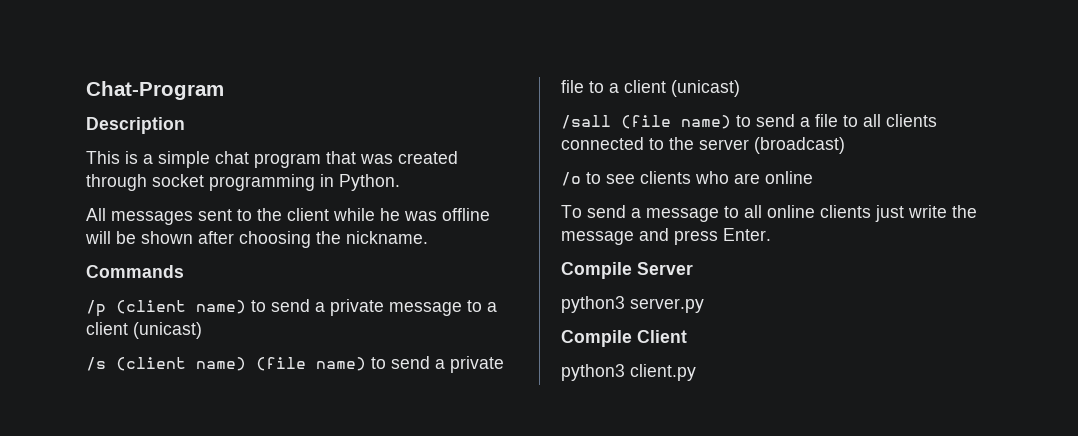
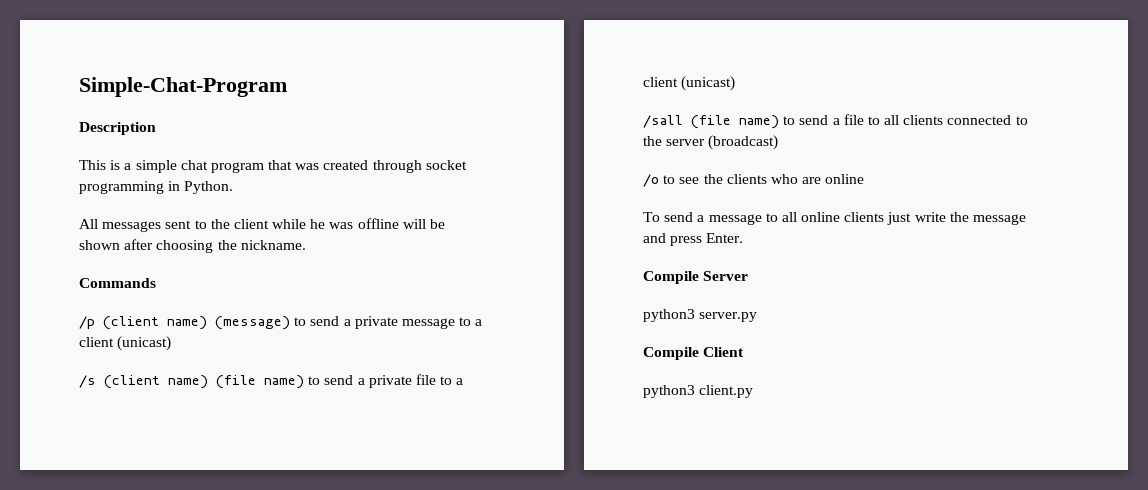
- Chat-Program
+ Simple-Chat-Program
- /p (client name) to send a private message to a client (unicast)
+ /p (client name) (message) to send a private message to a client (unicast)
- /o to see clients who are online
+ /o to see the clients who are online

